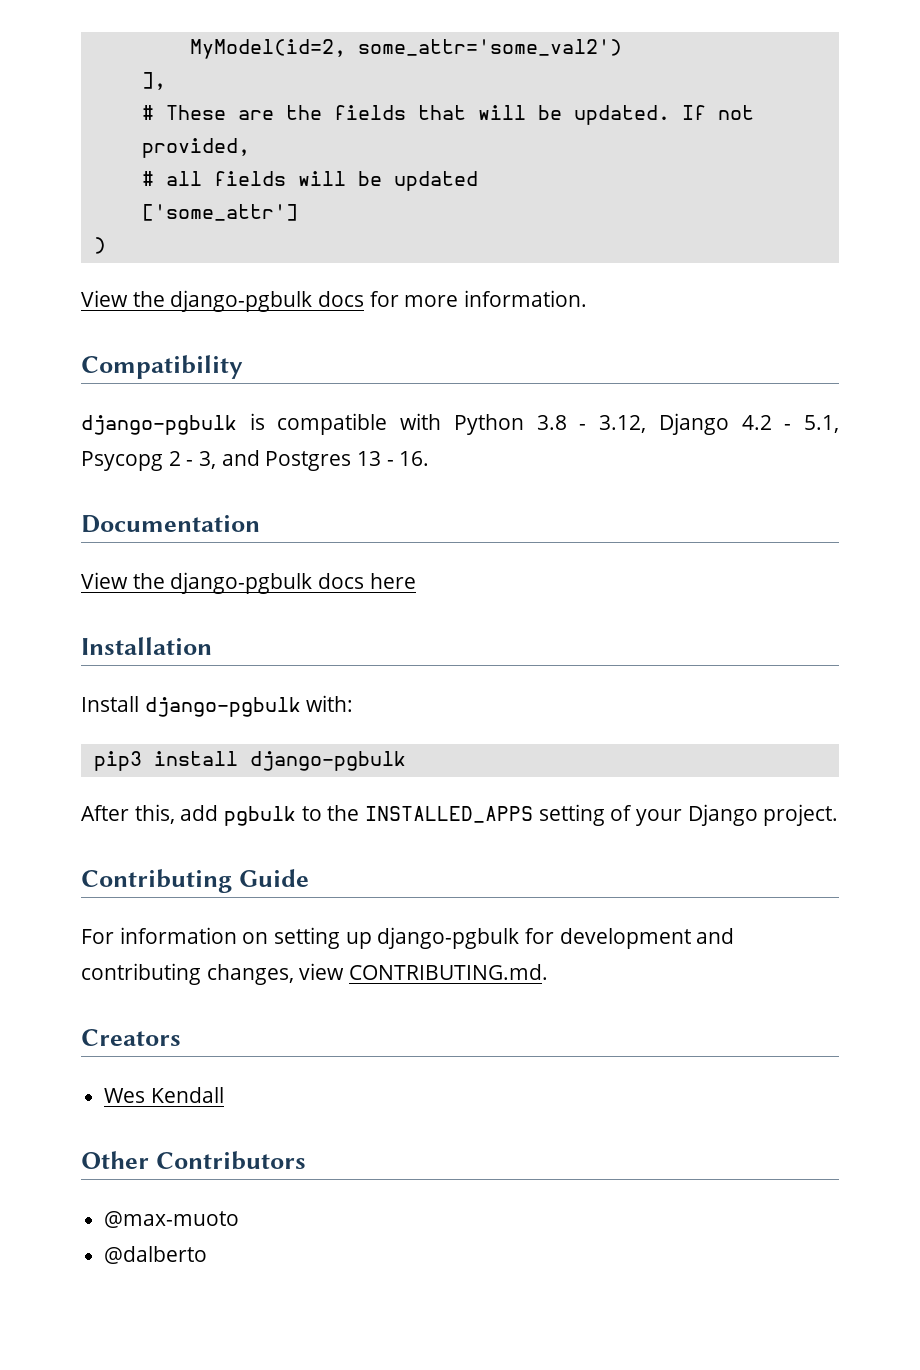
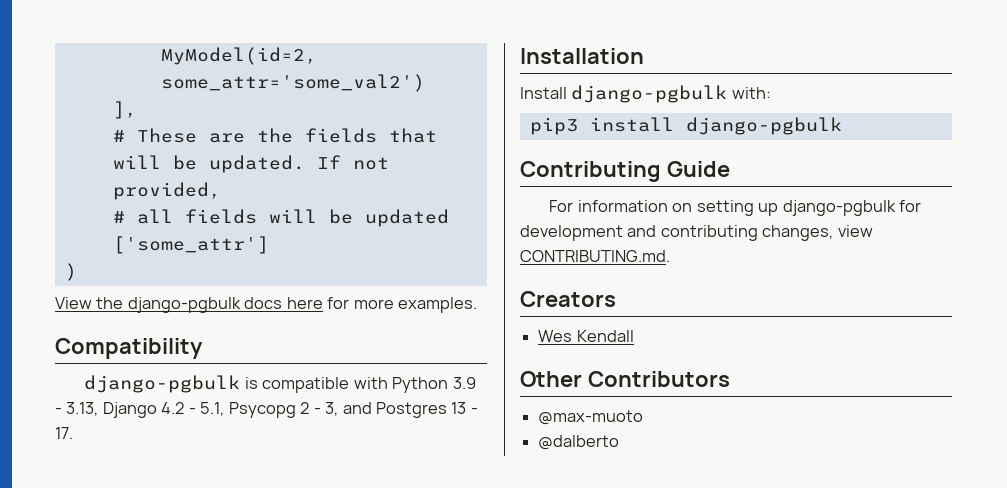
- View the django-pgbulk docs for more information.
+ View the django-pgbulk docs here for more examples.
- django-pgbulk is compatible with Python 3.8 - 3.12, Django 4.2 - 5.1, Psycopg 2 - 3, and Postgres 13 - 16.
- Documentation
- View the django-pgbulk docs here
+ django-pgbulk is compatible with Python 3.9 - 3.13, Django 4.2 - 5.1, Psycopg 2 - 3, and Postgres 13 - 17.
- After this, add pgbulk to the INSTALLED_APPS setting of your Django project.

